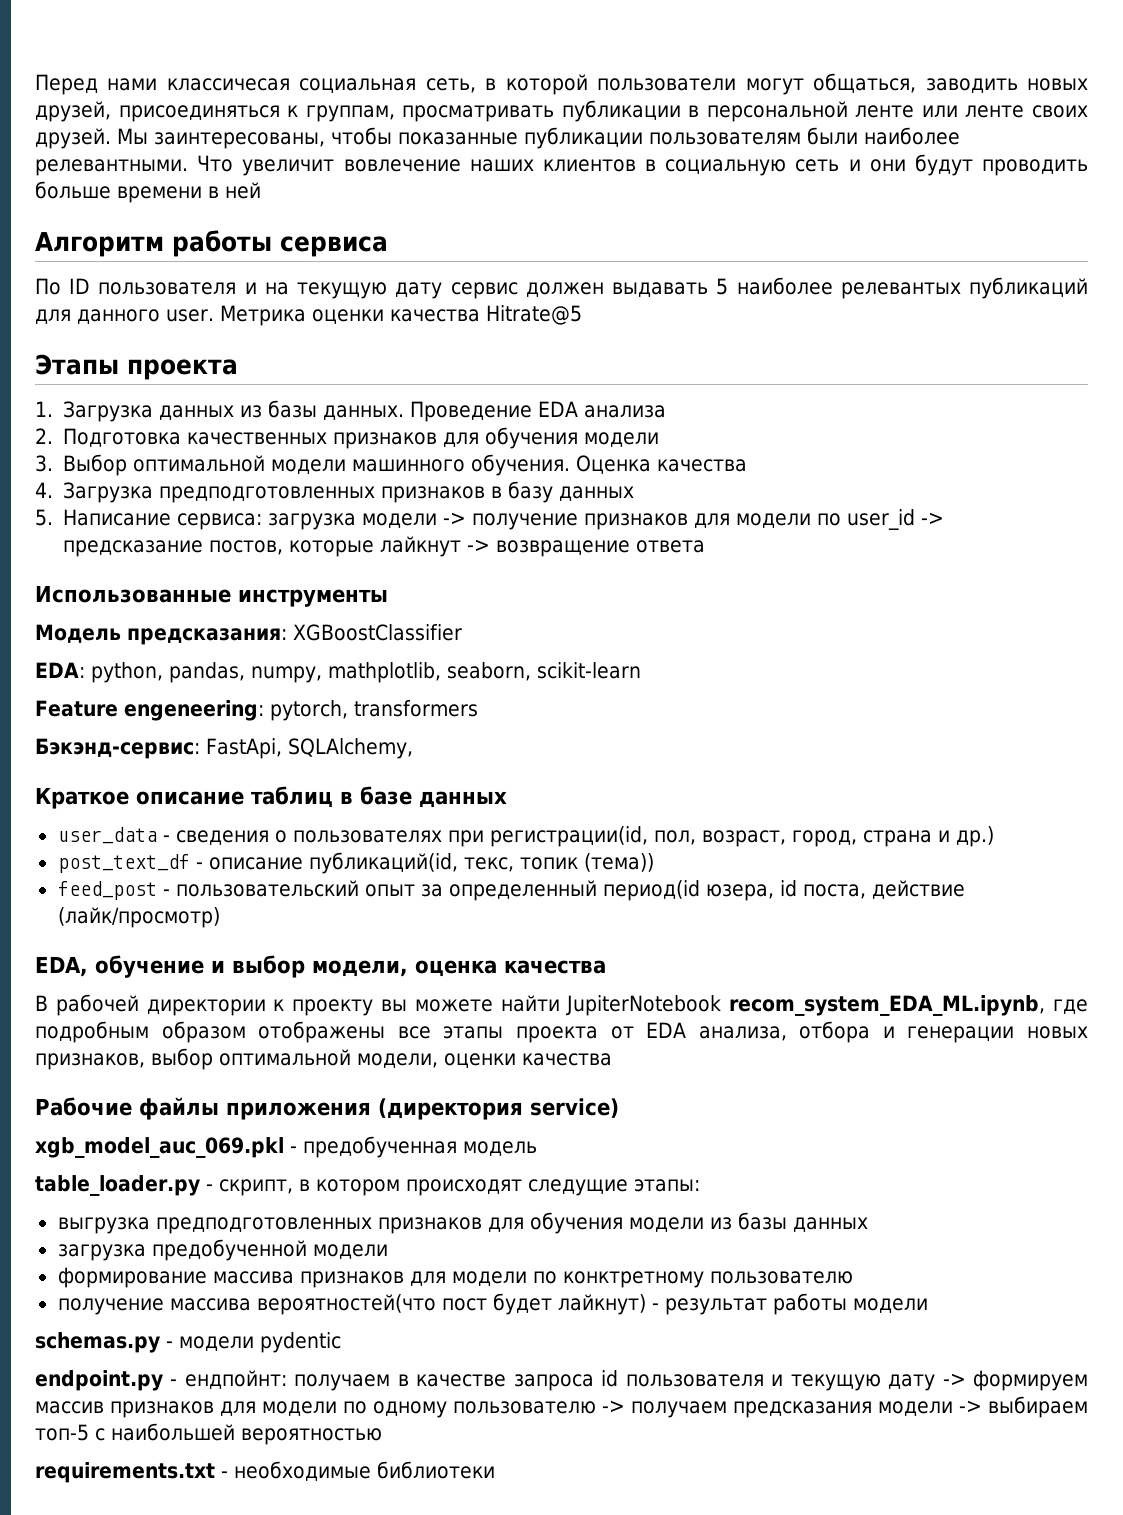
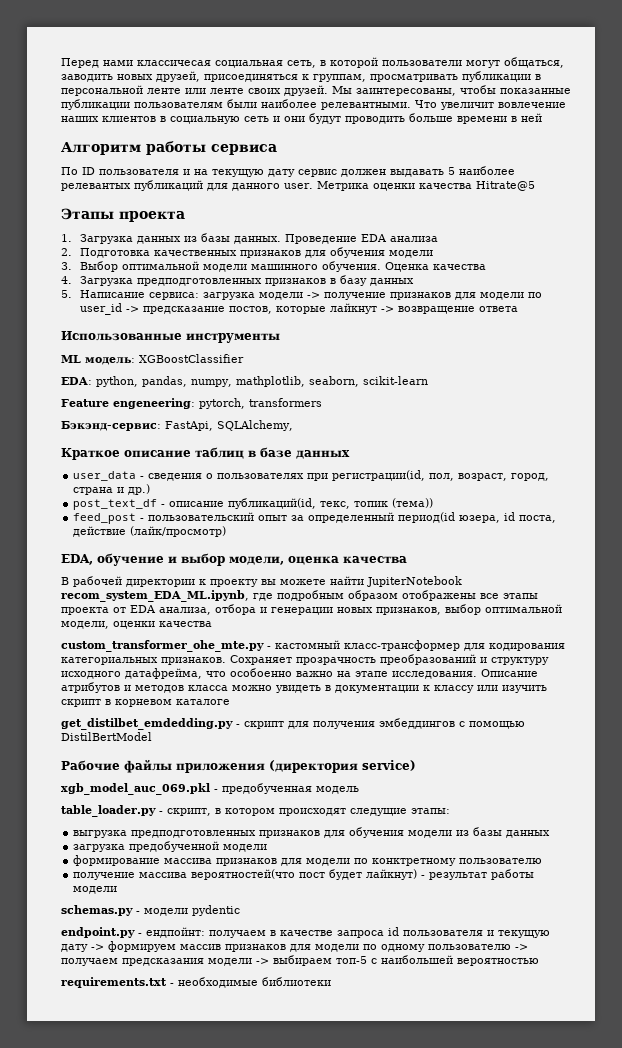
- Модель предсказания: XGBoostClassifier
+ ML модель: XGBoostClassifier
+ custom_transformer_ohe_mte.py - кастомный класс-трансформер для кодирования категориальных признаков. Сохраняет прозрачность преобразований и структуру исходного датафрейма, что особоенно важно на этапе исследования. Описание атрибутов и методов класса можно увидеть в документации к классу или изучить скрипт в корневом каталоге
+ get_distilbet_emdedding.py - скрипт для получения эмбеддингов с помощью DistilBertModel

